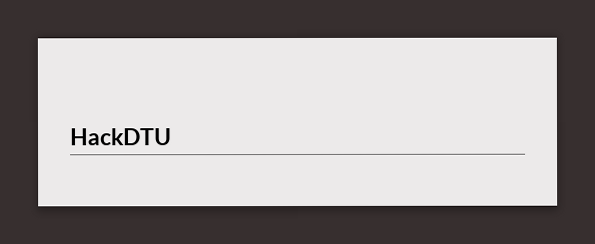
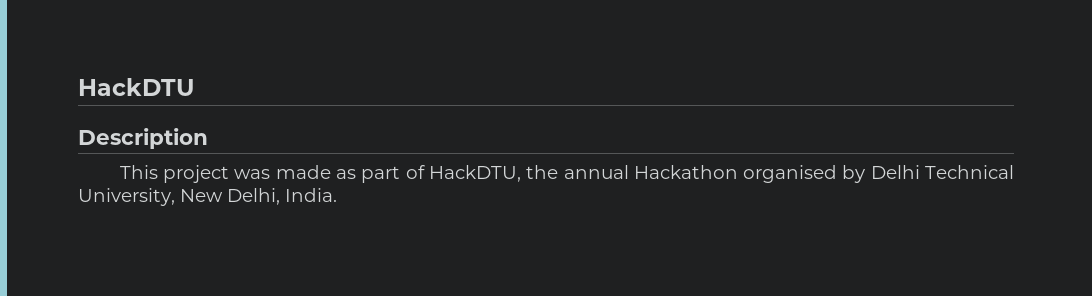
+ Description
+ This project was made as part of HackDTU, the annual Hackathon organised by Delhi Technical University, New Delhi, India.

